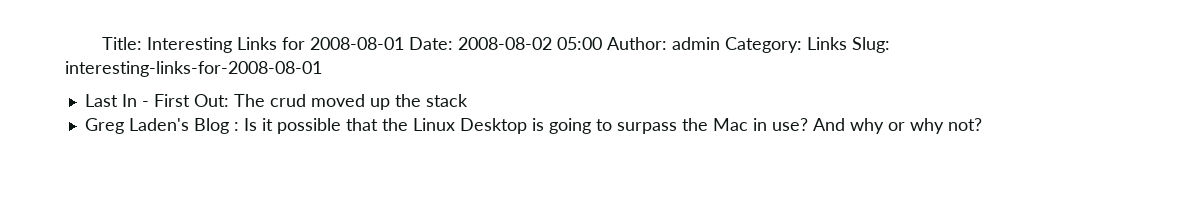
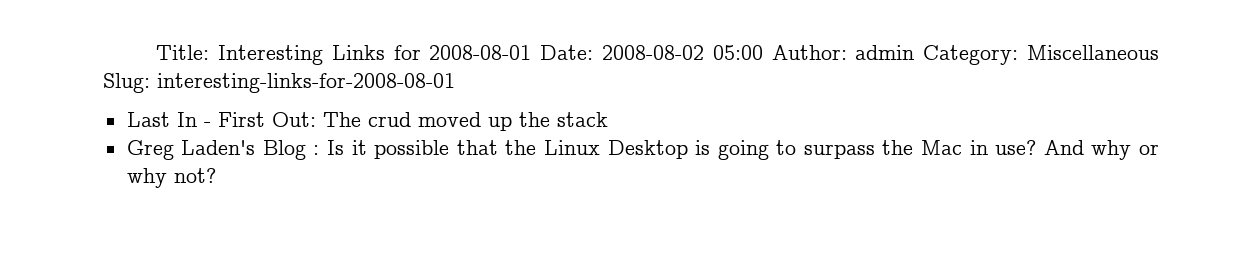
- Title: Interesting Links for 2008-08-01 Date: 2008-08-02 05:00 Author: admin Category: Links Slug: interesting-links-for-2008-08-01
+ Title: Interesting Links for 2008-08-01 Date: 2008-08-02 05:00 Author: admin Category: Miscellaneous Slug: interesting-links-for-2008-08-01

